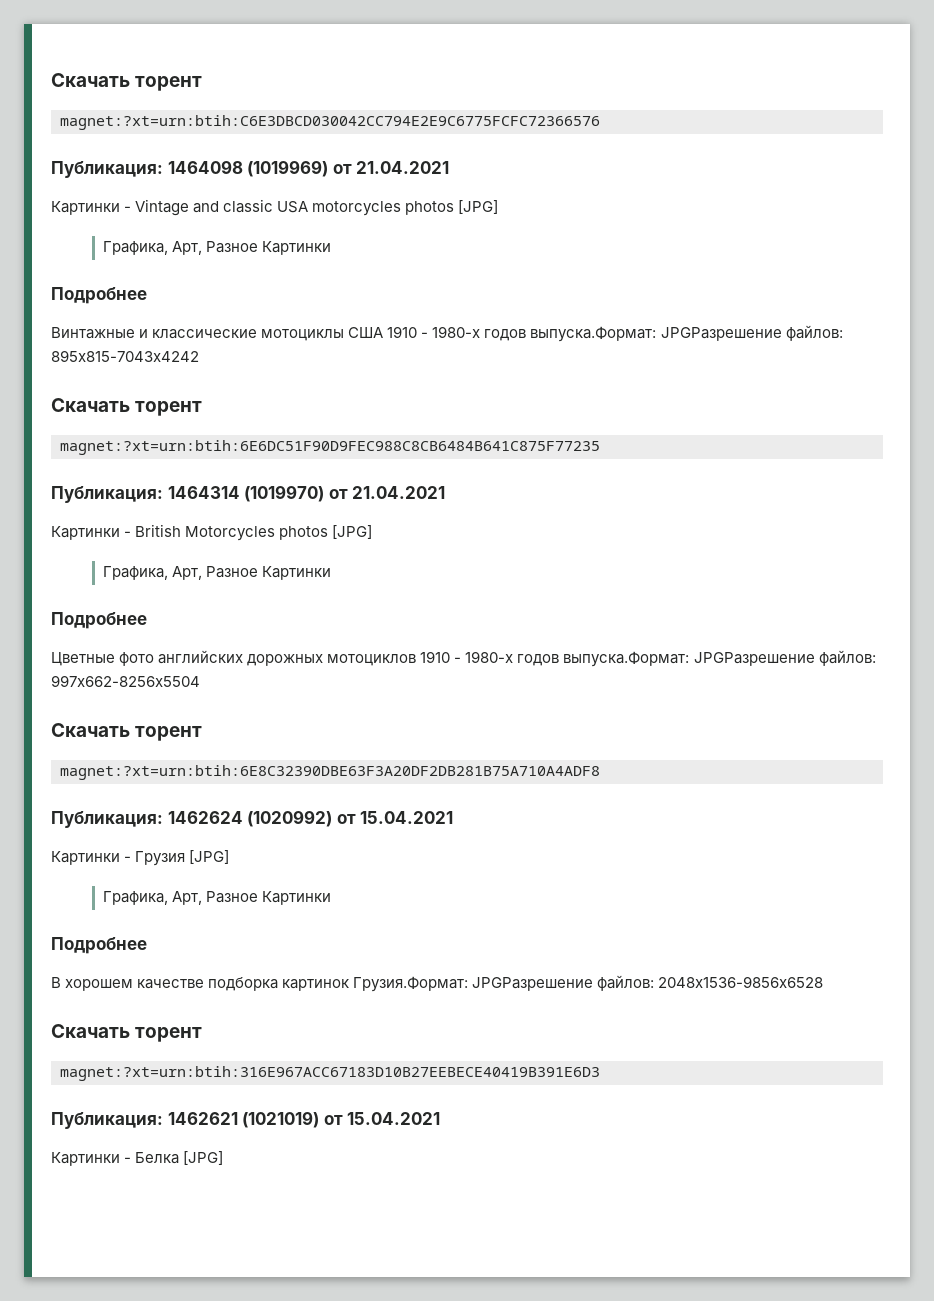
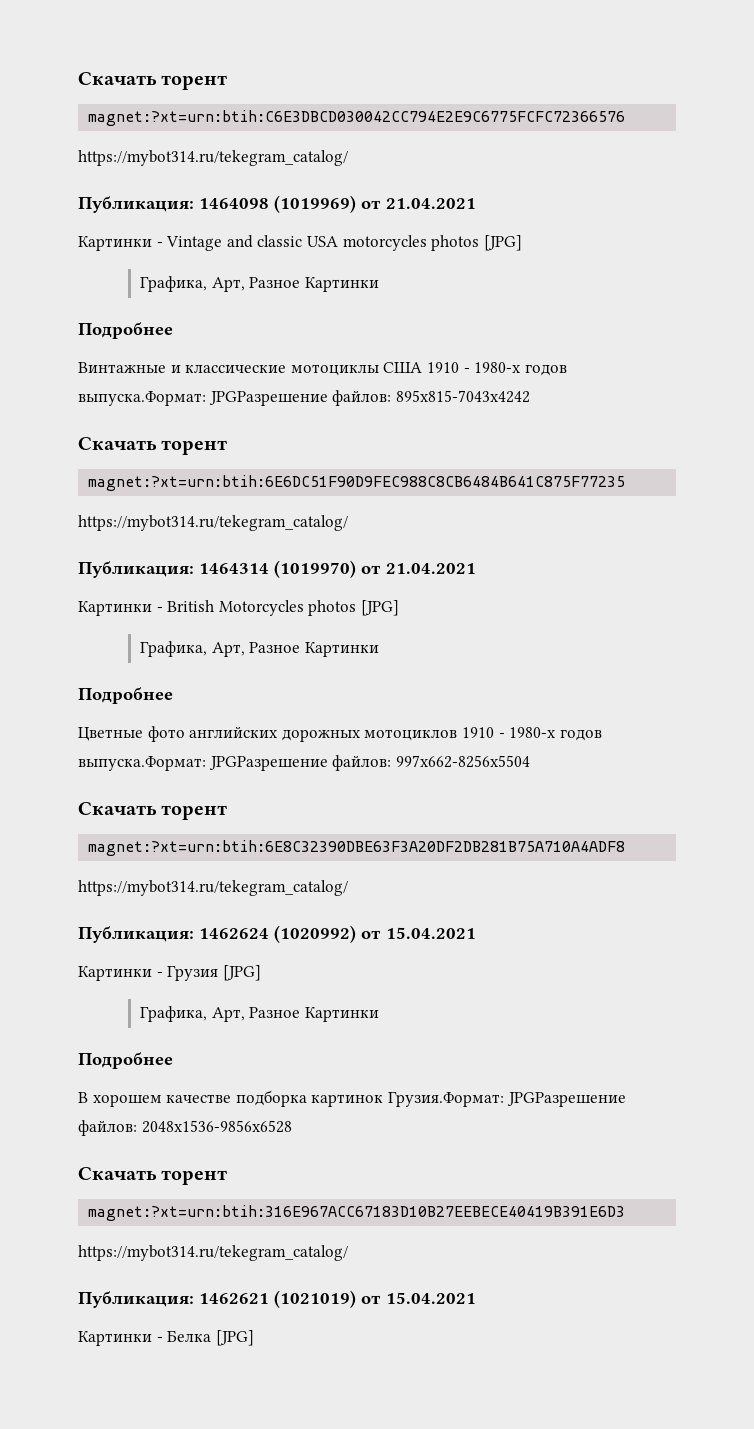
  magnet:?xt=urn:btih:C6E3DBCD030042CC794E2E9C6775FCFC72366576
+ https://mybot314.ru/tekegram_catalog/
  magnet:?xt=urn:btih:6E6DC51F90D9FEC988C8CB6484B641C875F77235
+ https://mybot314.ru/tekegram_catalog/
  magnet:?xt=urn:btih:6E8C32390DBE63F3A20DF2DB281B75A710A4ADF8
+ https://mybot314.ru/tekegram_catalog/
  magnet:?xt=urn:btih:316E967ACC67183D10B27EEBECE40419B391E6D3
+ https://mybot314.ru/tekegram_catalog/

